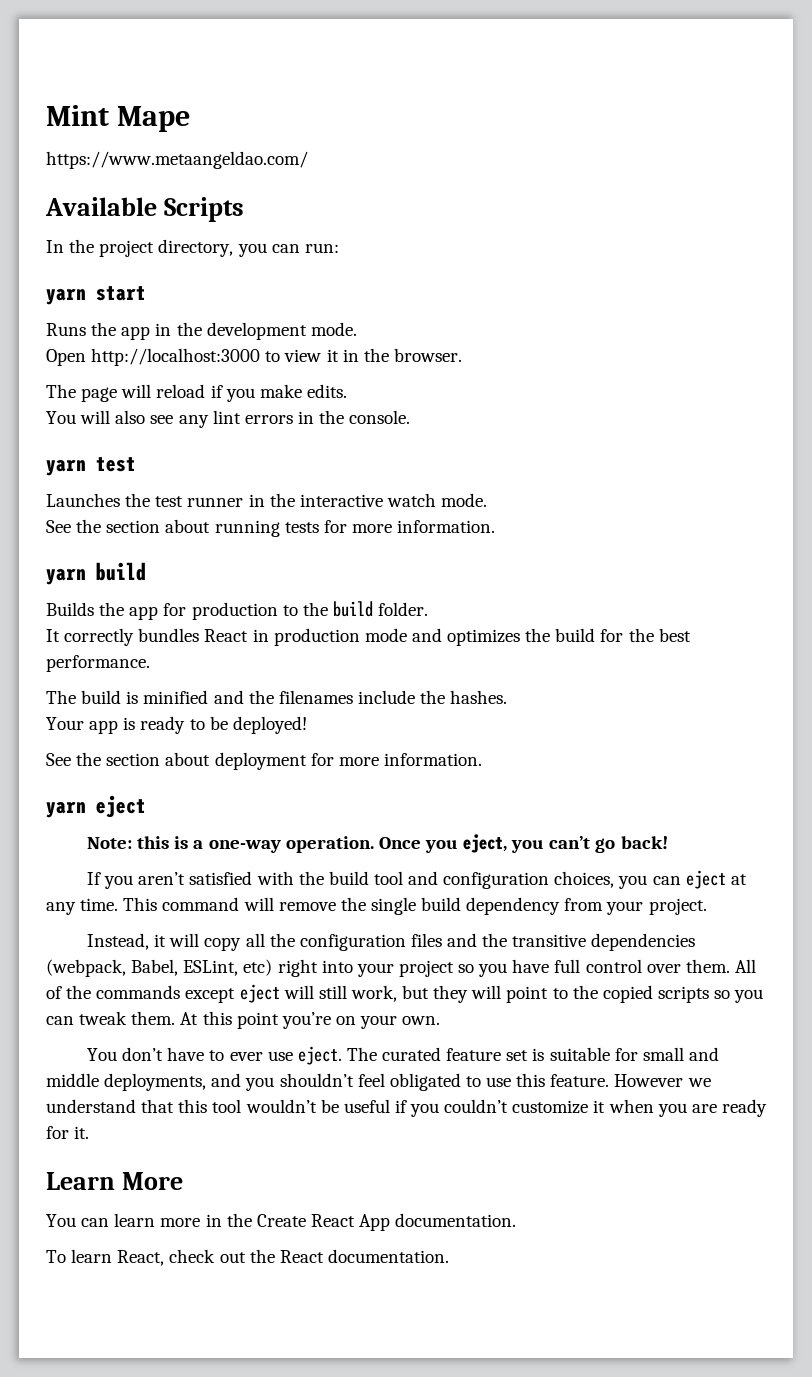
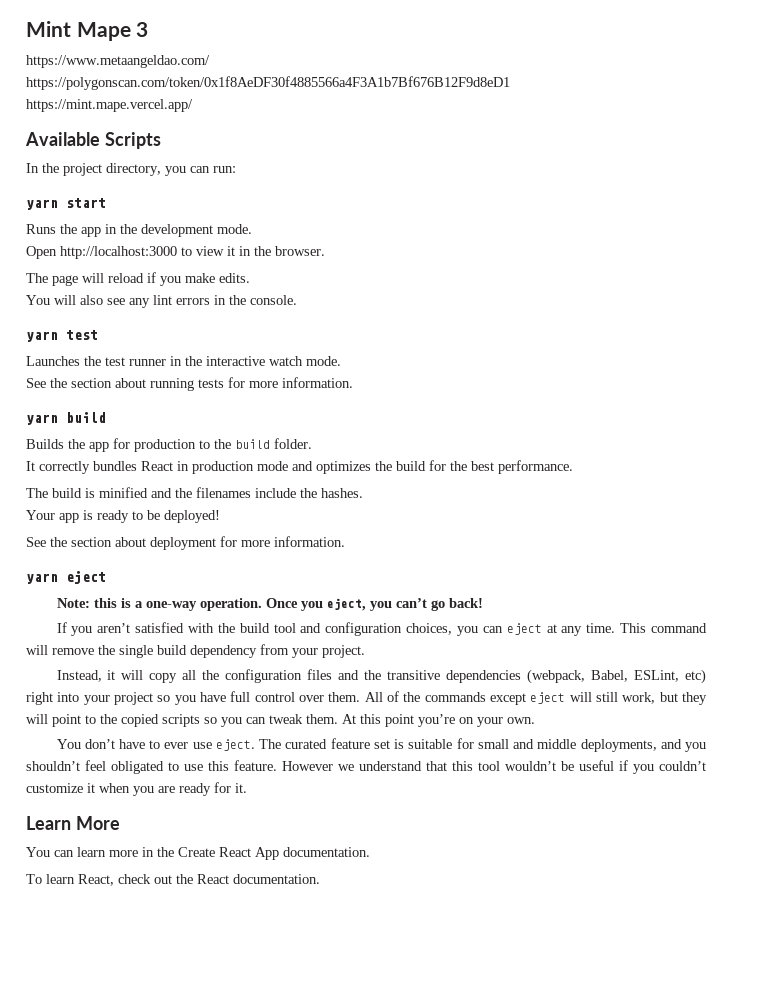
- Mint Mape
+ Mint Mape 3
+ https://polygonscan.com/token/0x1f8AeDF30f4885566a4F3A1b7Bf676B12F9d8eD1
+ https://mint.mape.vercel.app/

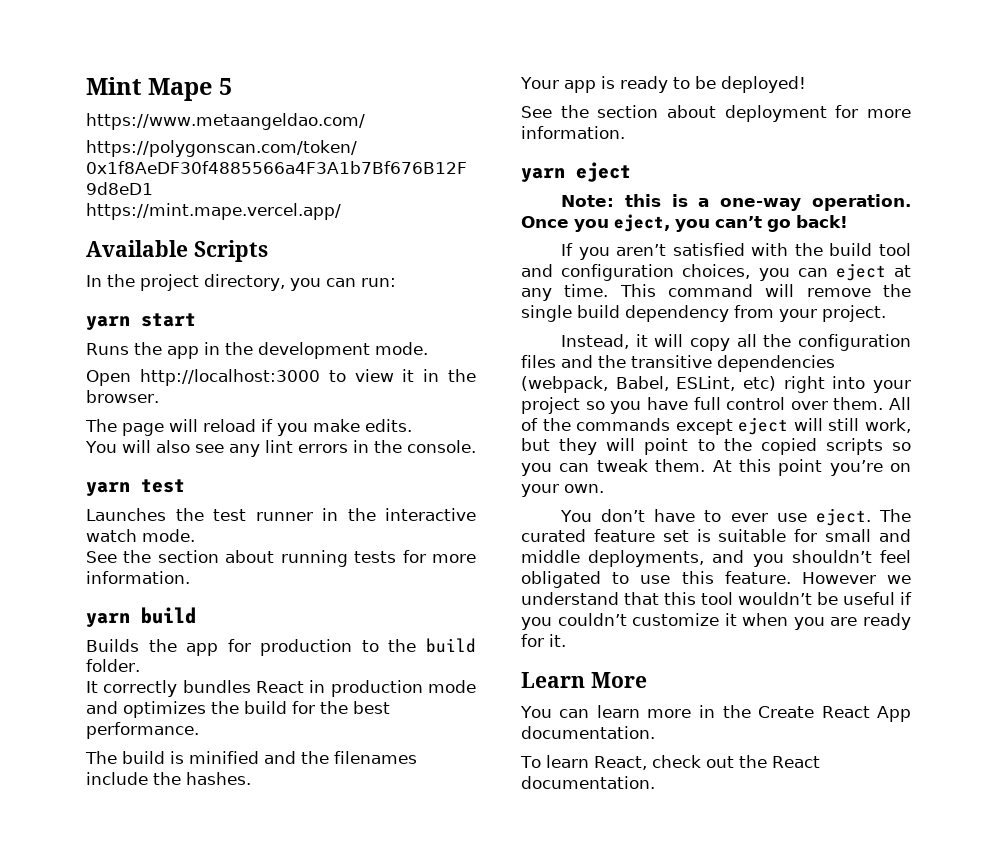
- Mint Mape 3
+ Mint Mape 5

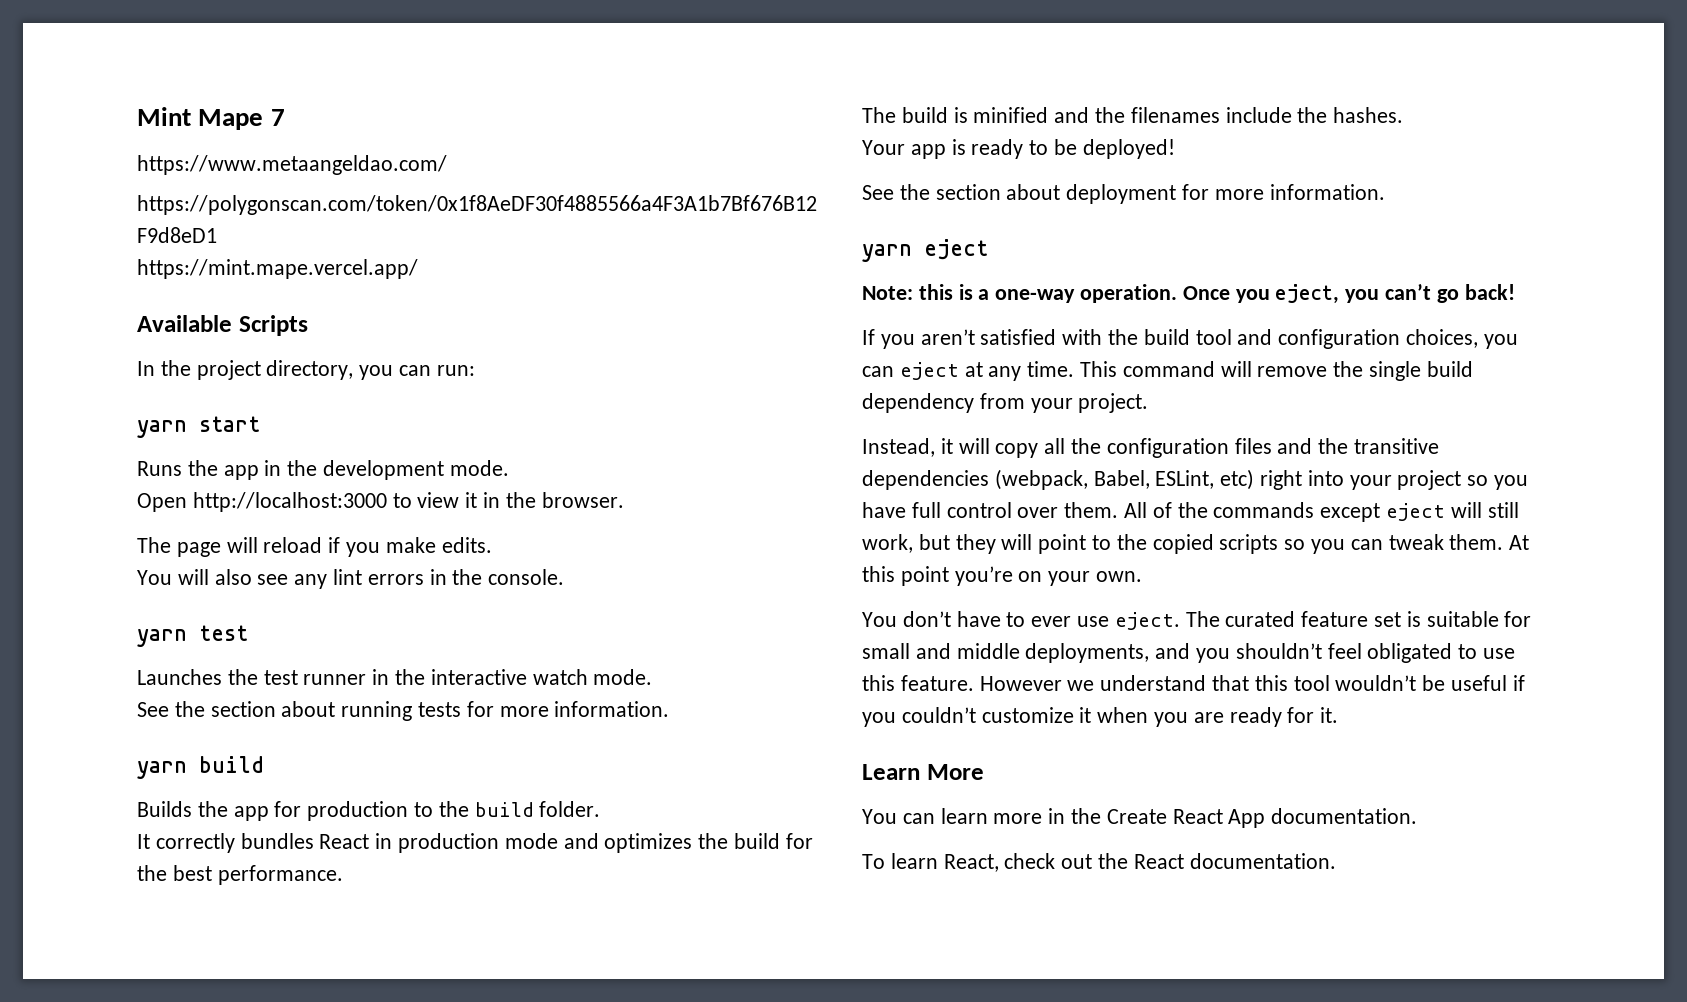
- Mint Mape 5
+ Mint Mape 7

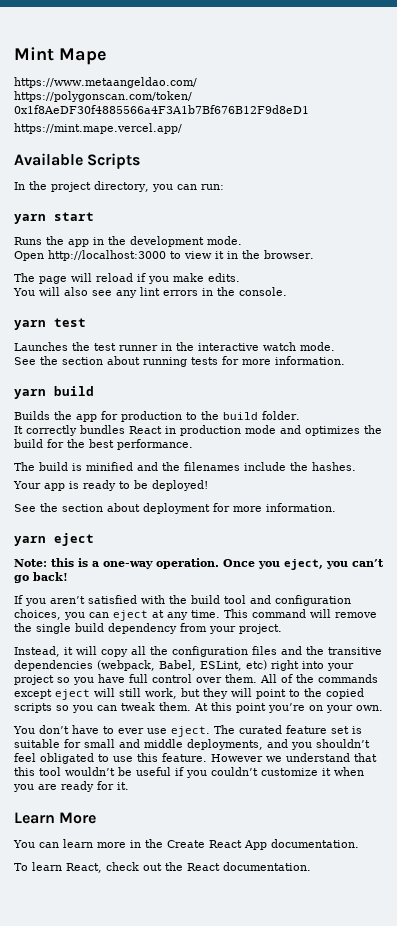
- Mint Mape 7
+ Mint Mape

